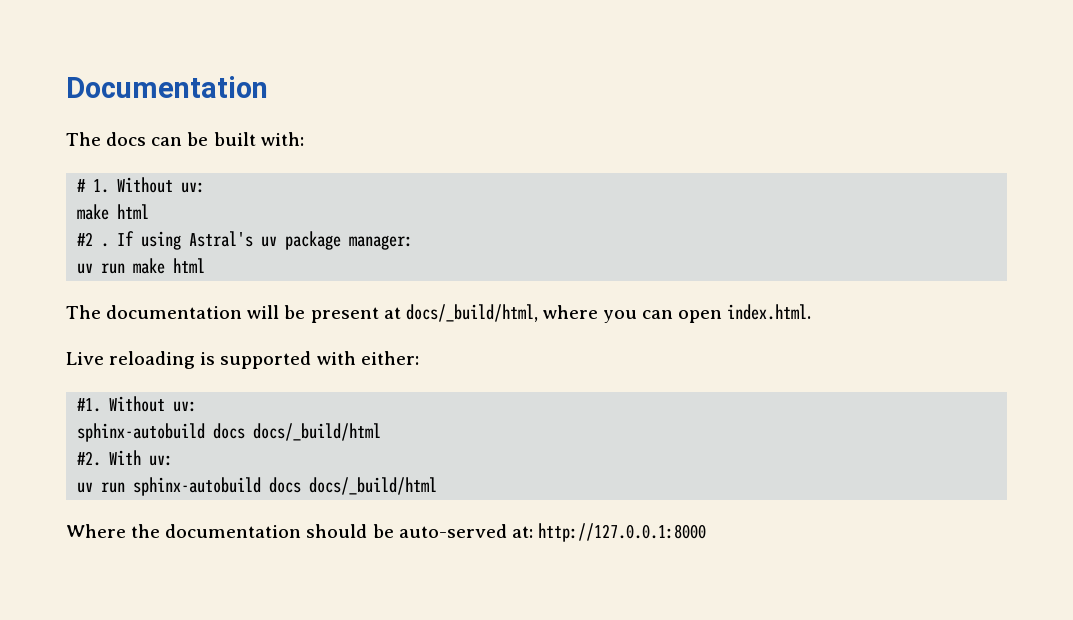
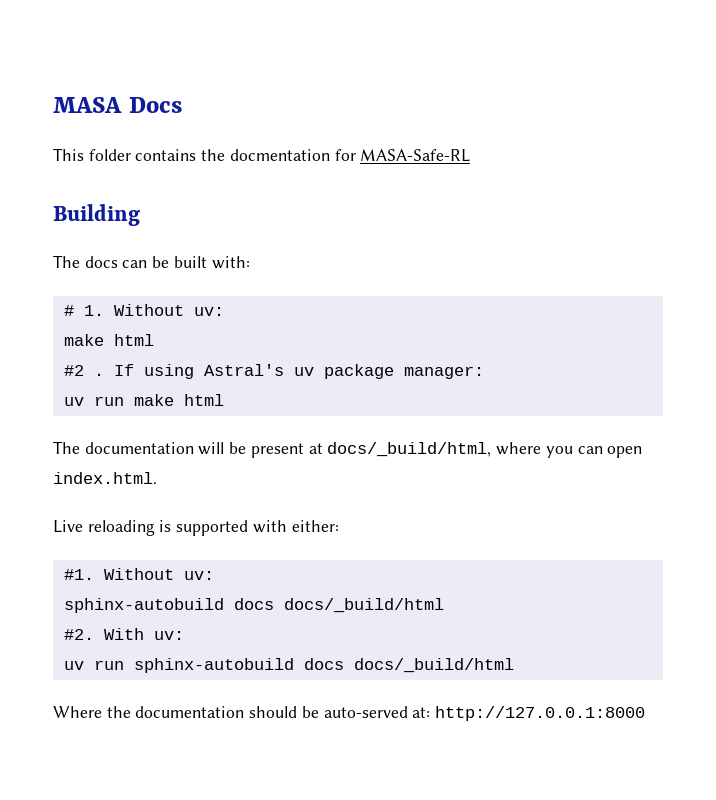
- Documentation
+ MASA Docs
+ This folder contains the docmentation for MASA-Safe-RL
+ Building

